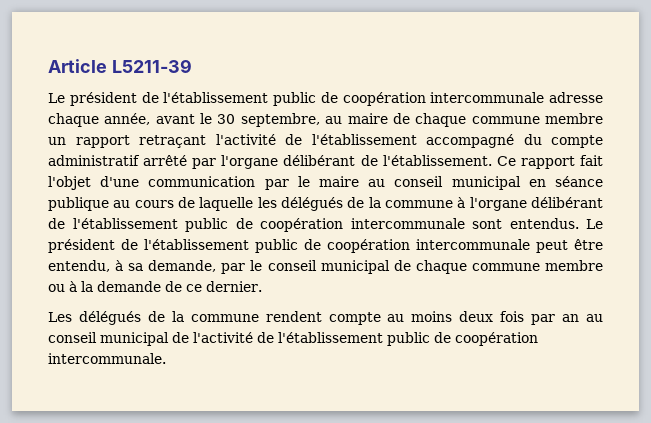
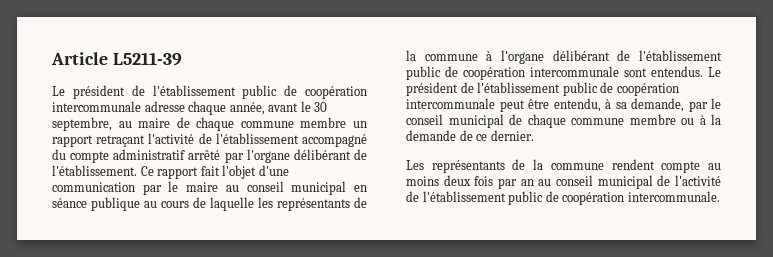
- Ce rapport fait l'objet d'une communication par le maire au conseil municipal en séance publique au cours de laquelle les délégués de la commune à l'organe délibérant de l'établissement public de coopération intercommunale sont entendus.
+ Ce rapport fait l'objet d'une communication par le maire au conseil municipal en séance publique au cours de laquelle les représentants de la commune à l'organe délibérant de l'établissement public de coopération intercommunale sont entendus.
- Les délégués de la commune rendent compte au moins deux fois par an au conseil municipal de l'activité de l'établissement public de coopération intercommunale.
+ Les représentants de la commune rendent compte au moins deux fois par an au conseil municipal de l'activité de l'établissement public de coopération intercommunale.

